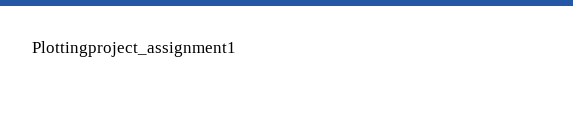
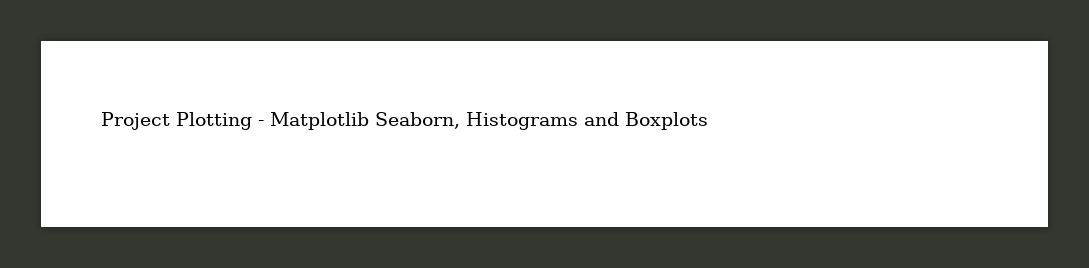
- Plottingproject_assignment1
+ Project Plotting - Matplotlib Seaborn, Histograms and Boxplots

